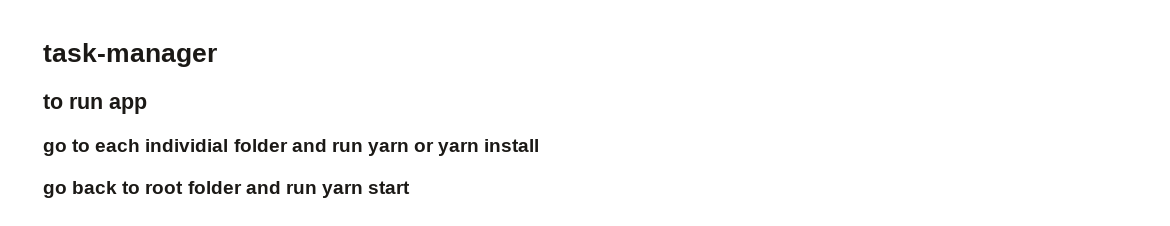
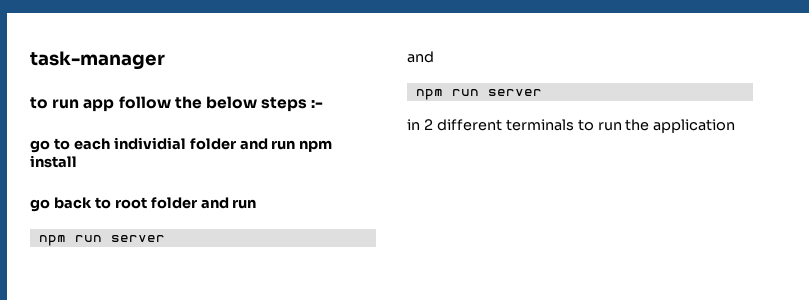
- to run app
+ to run app follow the below steps :-
- go to each individial folder and run yarn or yarn install
+ go to each individial folder and run npm install
- go back to root folder and run yarn start
+ go back to root folder and run
+ npm run server
+ and
+ npm run server
+ in 2 different terminals to run the application

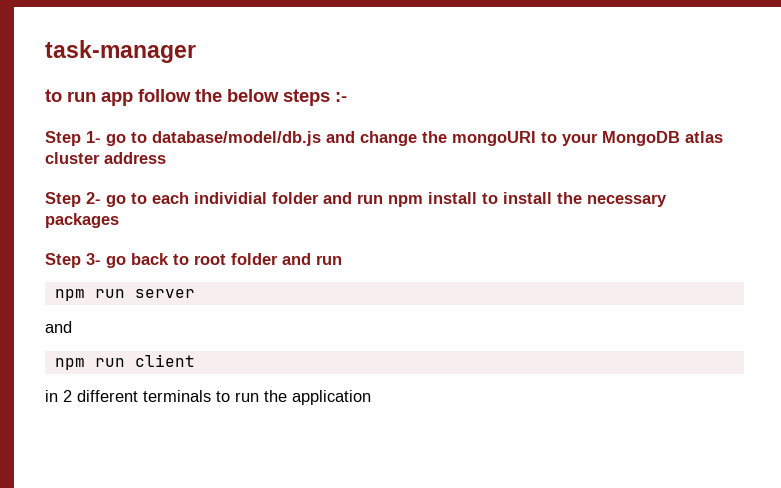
- go to each individial folder and run npm install
- go back to root folder and run
+ Step 1- go to database/model/db.js and change the mongoURI to your MongoDB atlas cluster address
+ Step 2- go to each individial folder and run npm install to install the necessary packages
+ Step 3- go back to root folder and run
  npm run server
  and
- npm run server
+ npm run client

